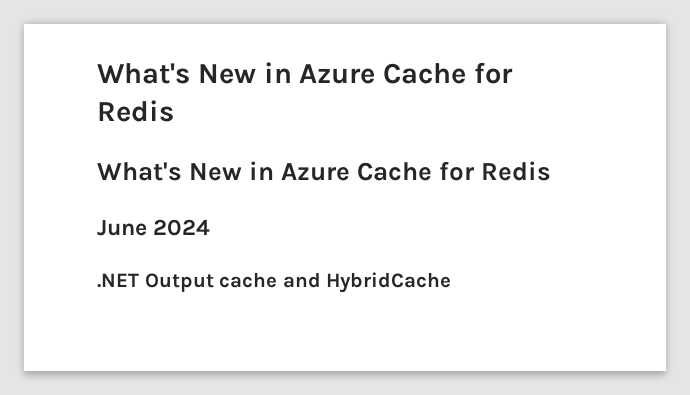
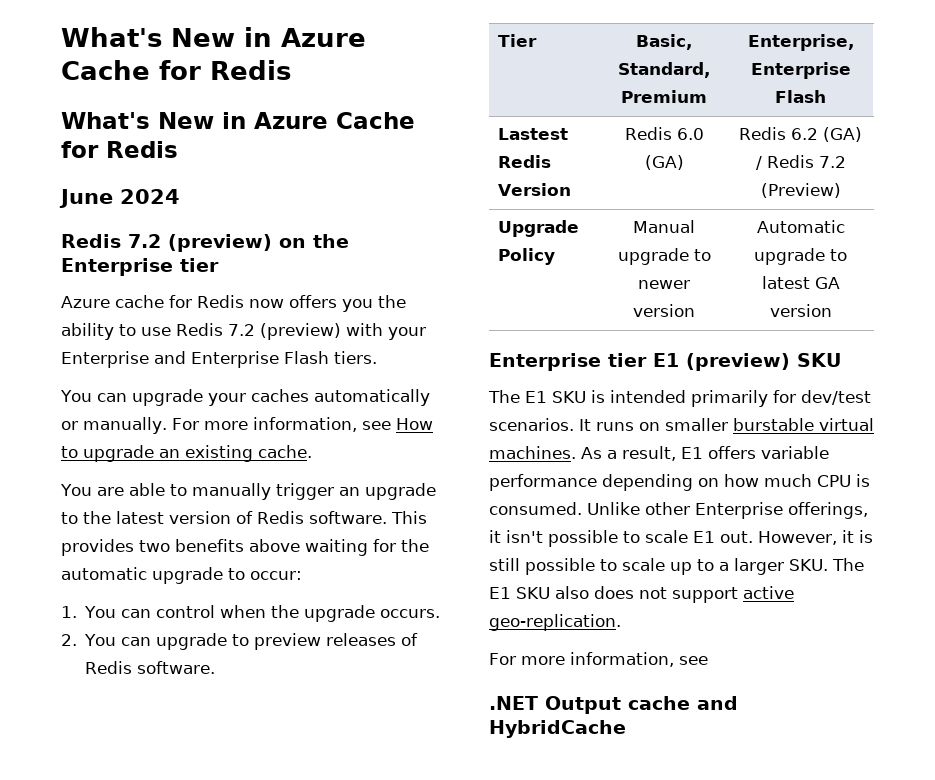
+ Redis 7.2 (preview) on the Enterprise tier
+ Azure cache for Redis now offers you the ability to use Redis 7.2 (preview) with your Enterprise and Enterprise Flash tiers.
+ You can upgrade your caches automatically or manually. For more information, see How to upgrade an existing cache.
+ You are able to manually trigger an upgrade to the latest version of Redis software. This provides two benefits above waiting for the automatic upgrade to occur:
+ 1. You can control when the upgrade occurs.
+ 2. You can upgrade to preview releases of Redis software.
+ Tier | Basic, Standard, Premium | Enterprise, Enterprise Flash
+ Lastest Redis Version | Redis 6.0 (GA) | Redis 6.2 (GA) / Redis 7.2 (Preview)
+ Upgrade Policy | Manual upgrade to newer version | Automatic upgrade to latest GA version
+ Enterprise tier E1 (preview) SKU
+ The E1 SKU is intended primarily for dev/test scenarios. It runs on smaller burstable virtual machines. As a result, E1 offers variable performance depending on how much CPU is consumed. Unlike other Enterprise offerings, it isn't possible to scale E1 out. However, it is still possible to scale up to a larger SKU. The E1 SKU also does not support active geo-replication.
+ For more information, see

